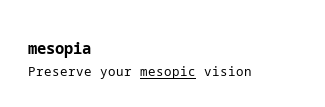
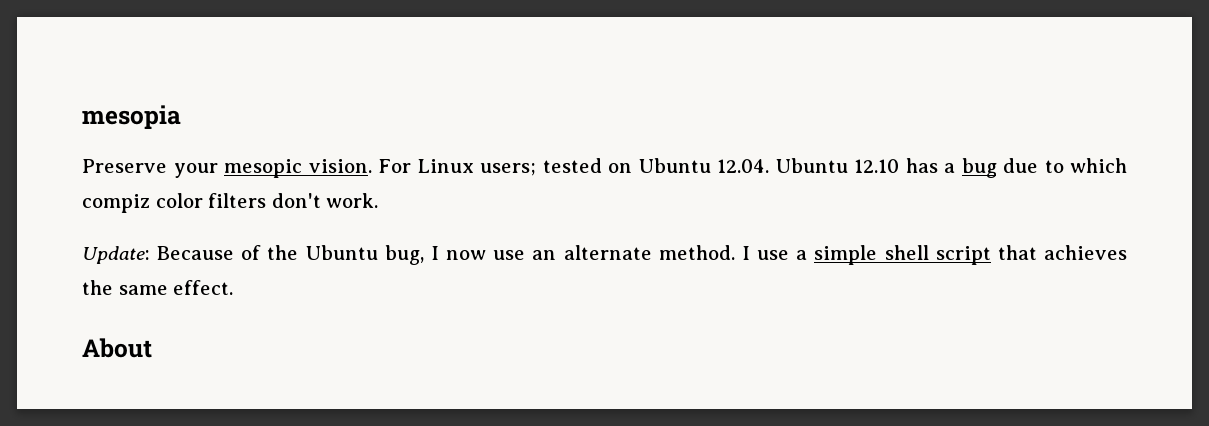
- Preserve your mesopic vision
+ Preserve your mesopic vision. For Linux users; tested on Ubuntu 12.04. Ubuntu 12.10 has a bug due to which compiz color filters don't work.
+ Update: Because of the Ubuntu bug, I now use an alternate method. I use a simple shell script that achieves the same effect.
+ About

